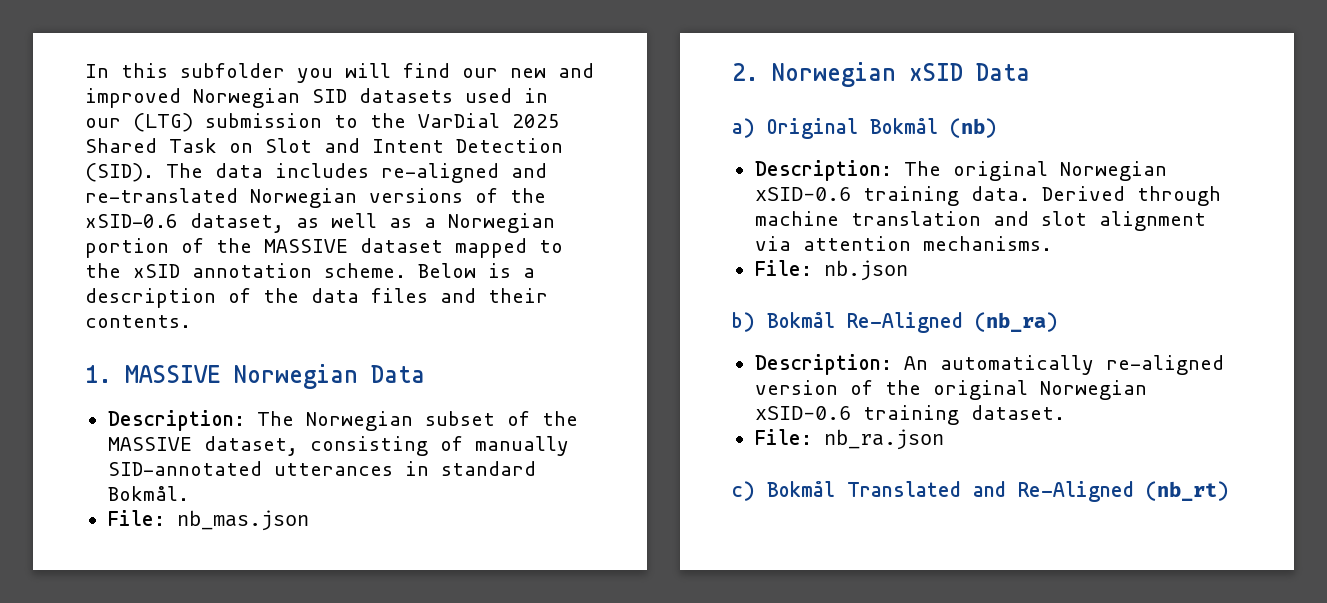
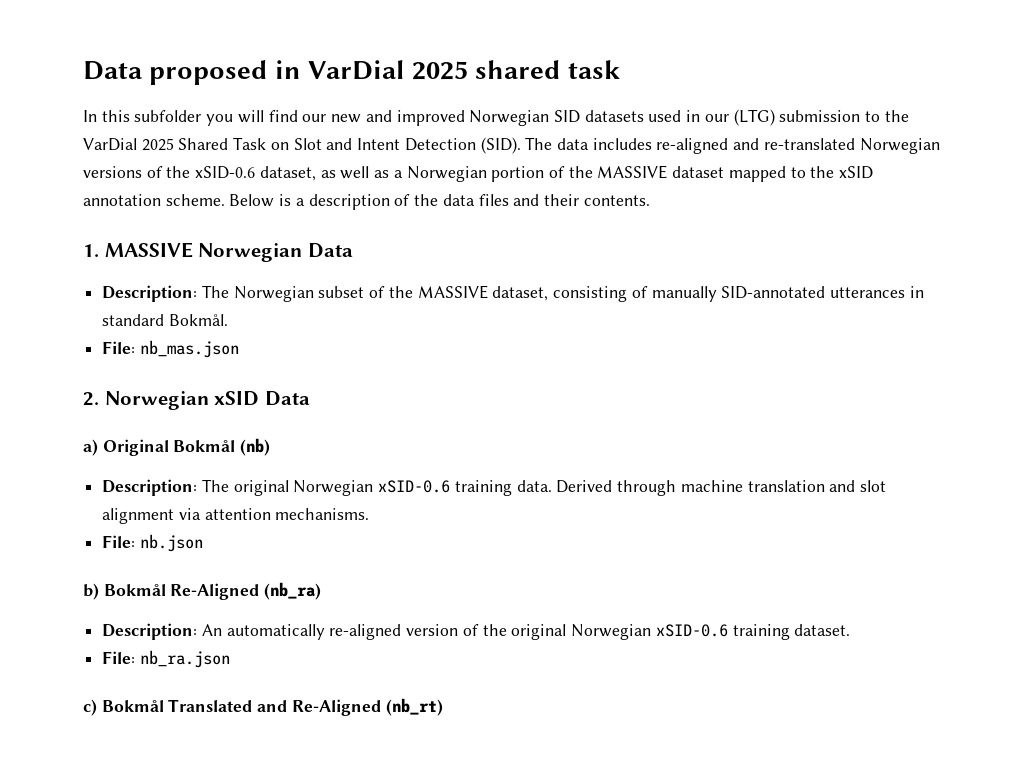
+ Data proposed in VarDial 2025 shared task

